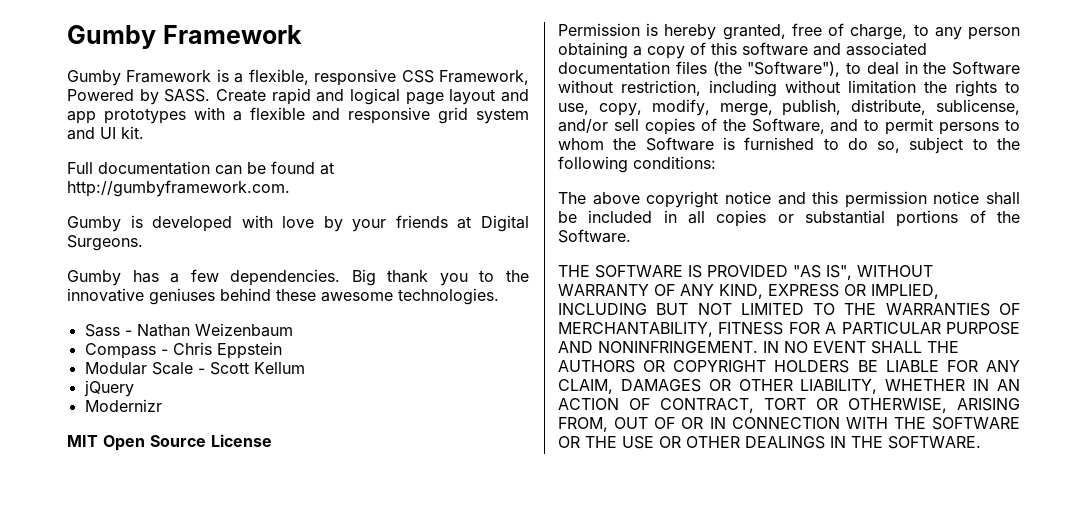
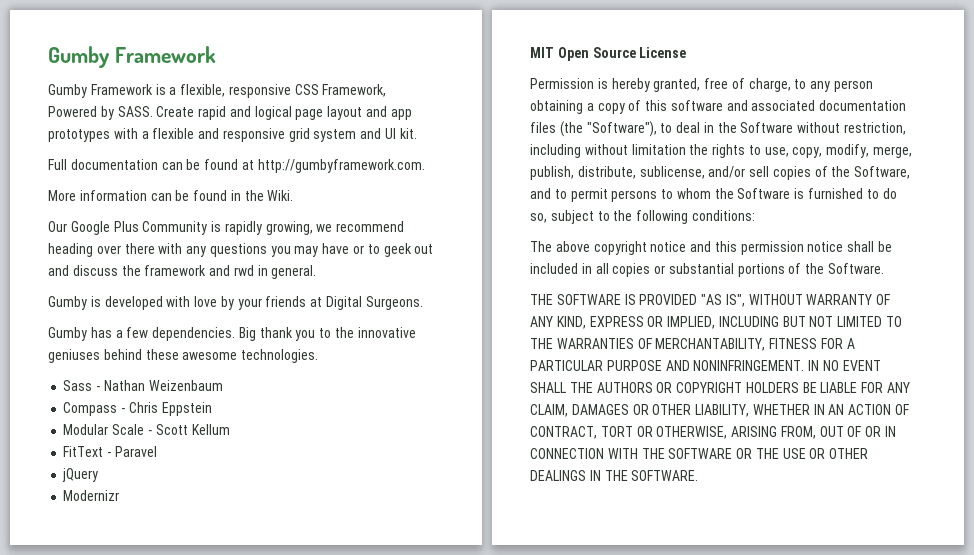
+ More information can be found in the Wiki.
+ Our Google Plus Community is rapidly growing, we recommend heading over there with any questions you may have or to geek out and discuss the framework and rwd in general.
+ FitText - Paravel

